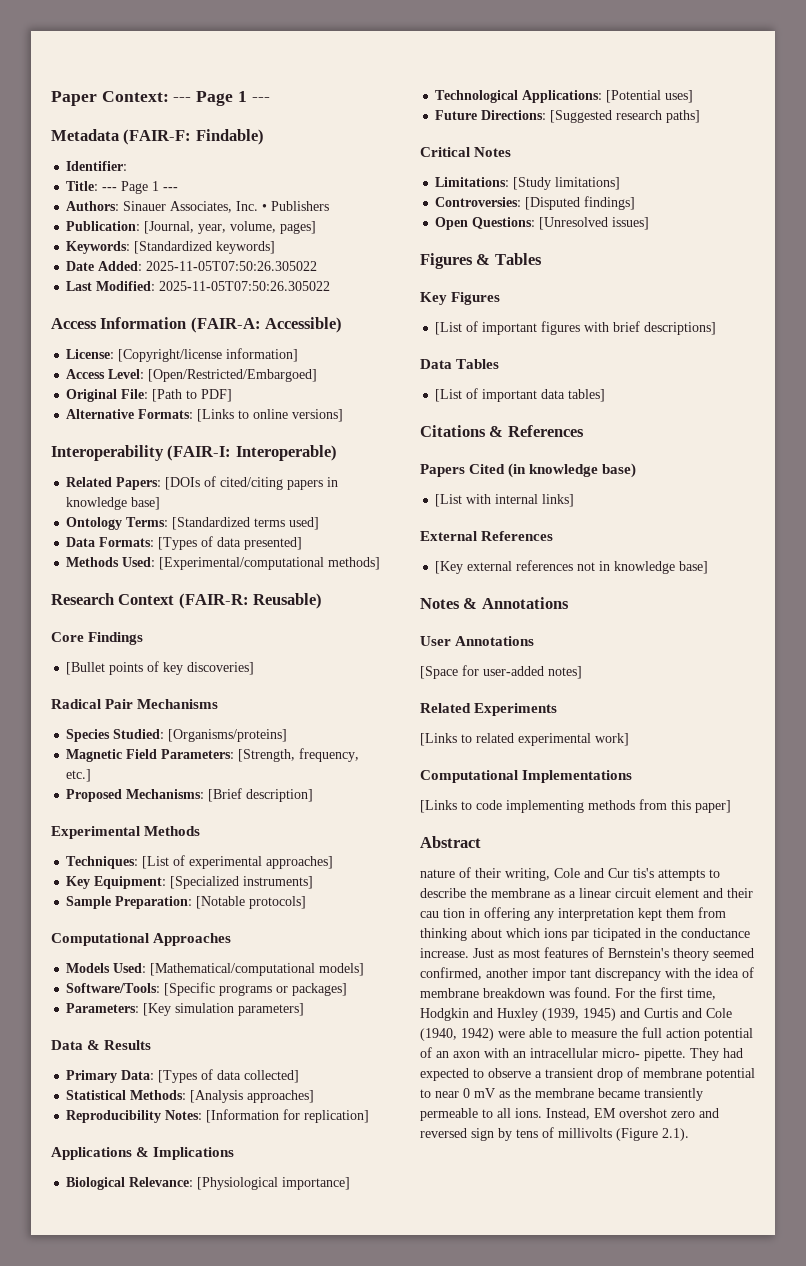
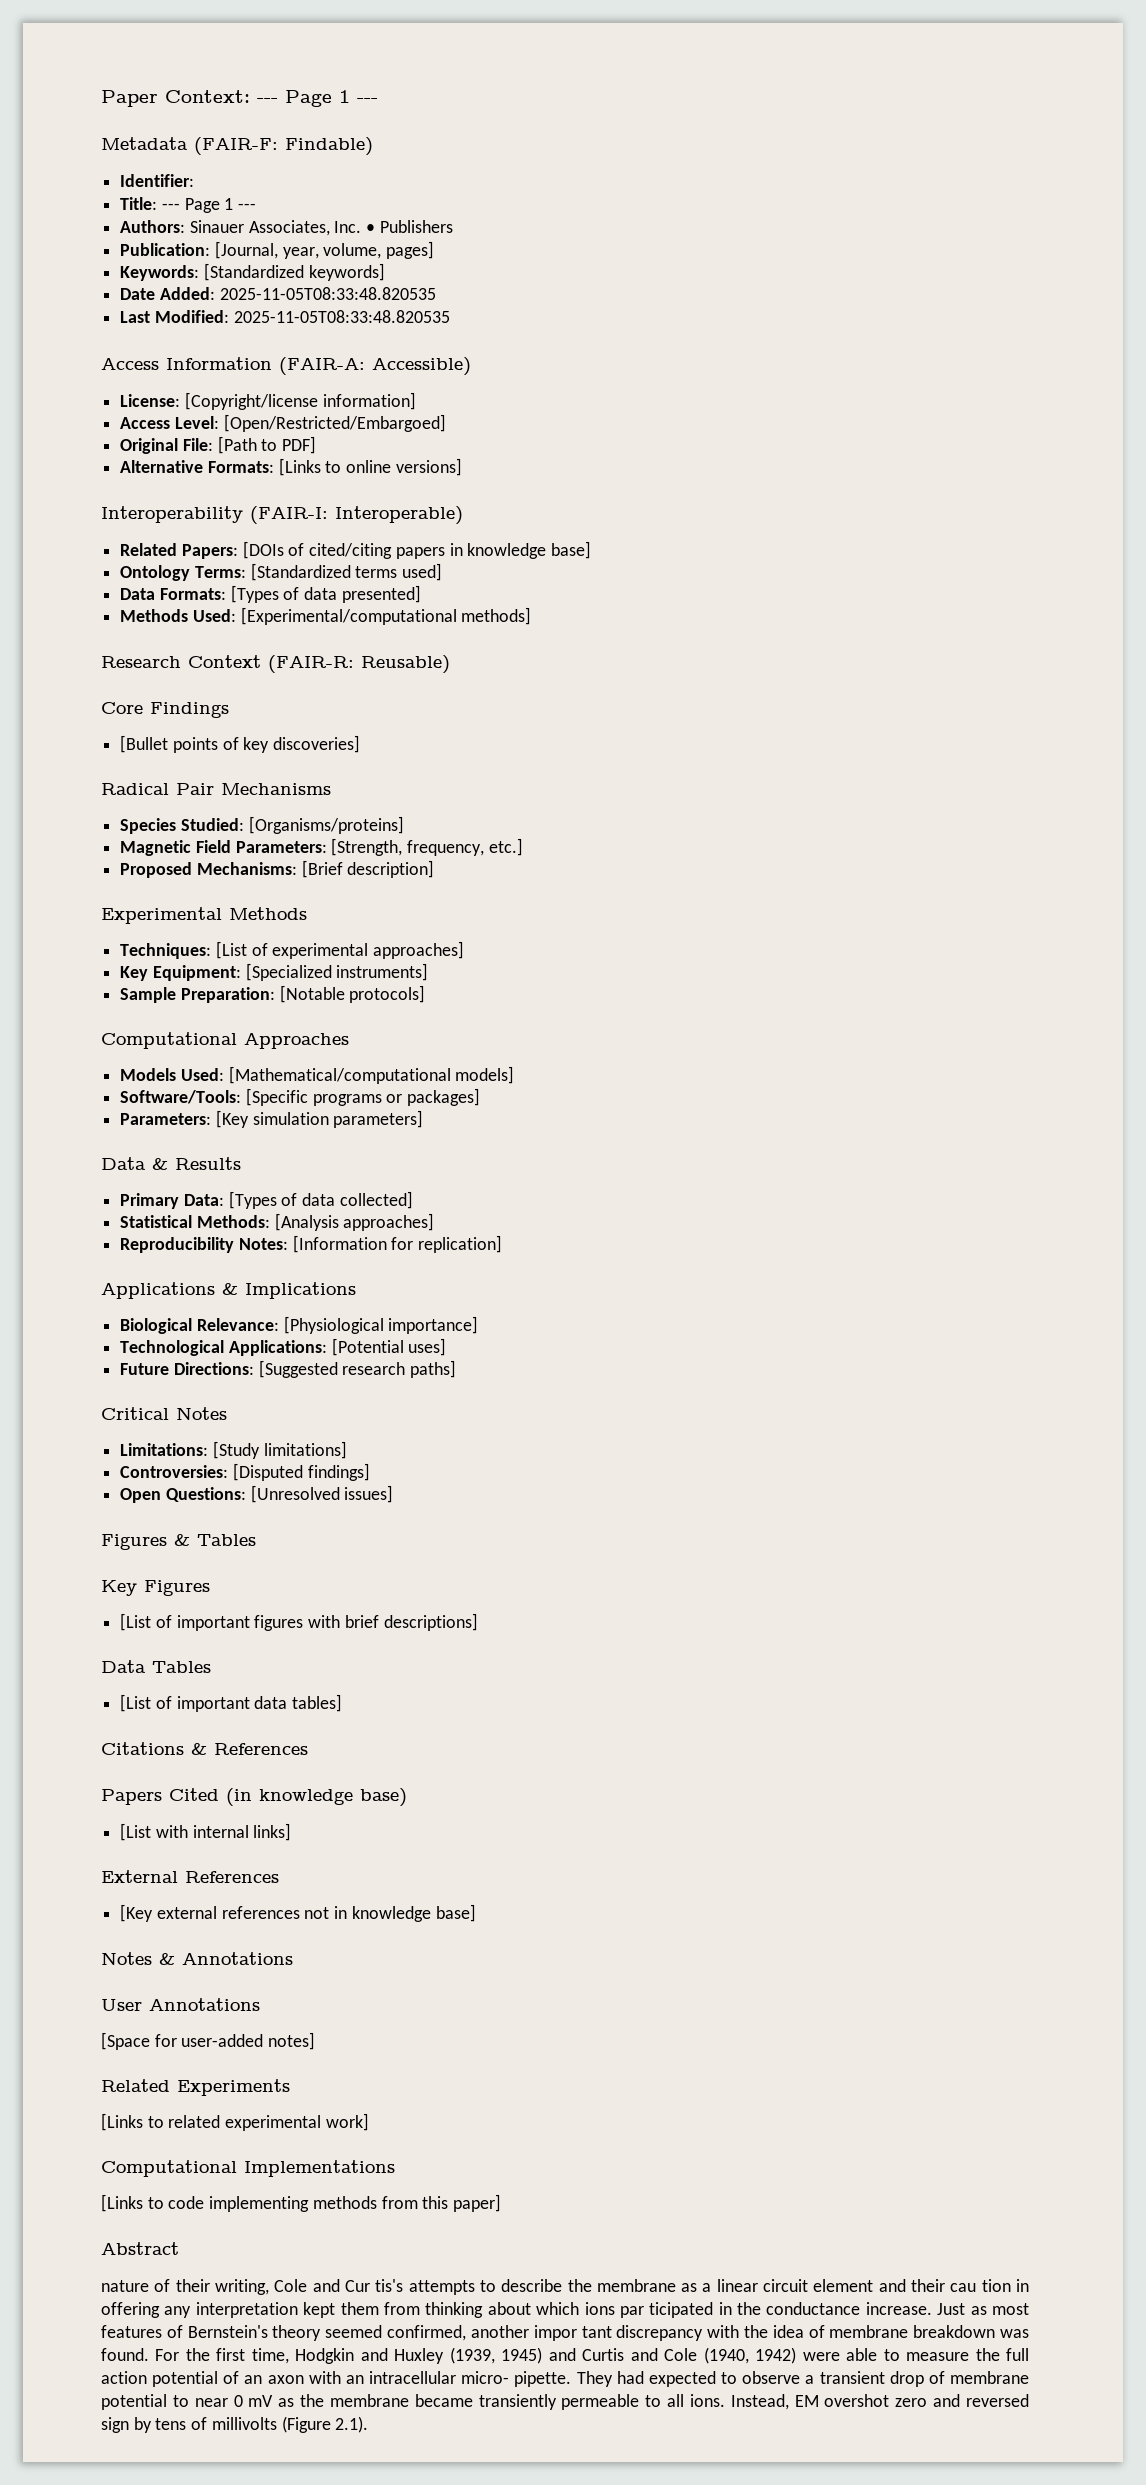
- Date Added: 2025-11-05T07:50:26.305022
+ Date Added: 2025-11-05T08:33:48.820535
- Last Modified: 2025-11-05T07:50:26.305022
+ Last Modified: 2025-11-05T08:33:48.820535

